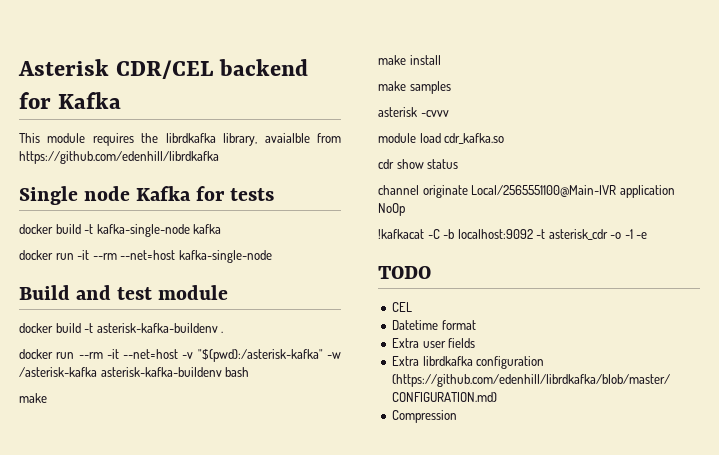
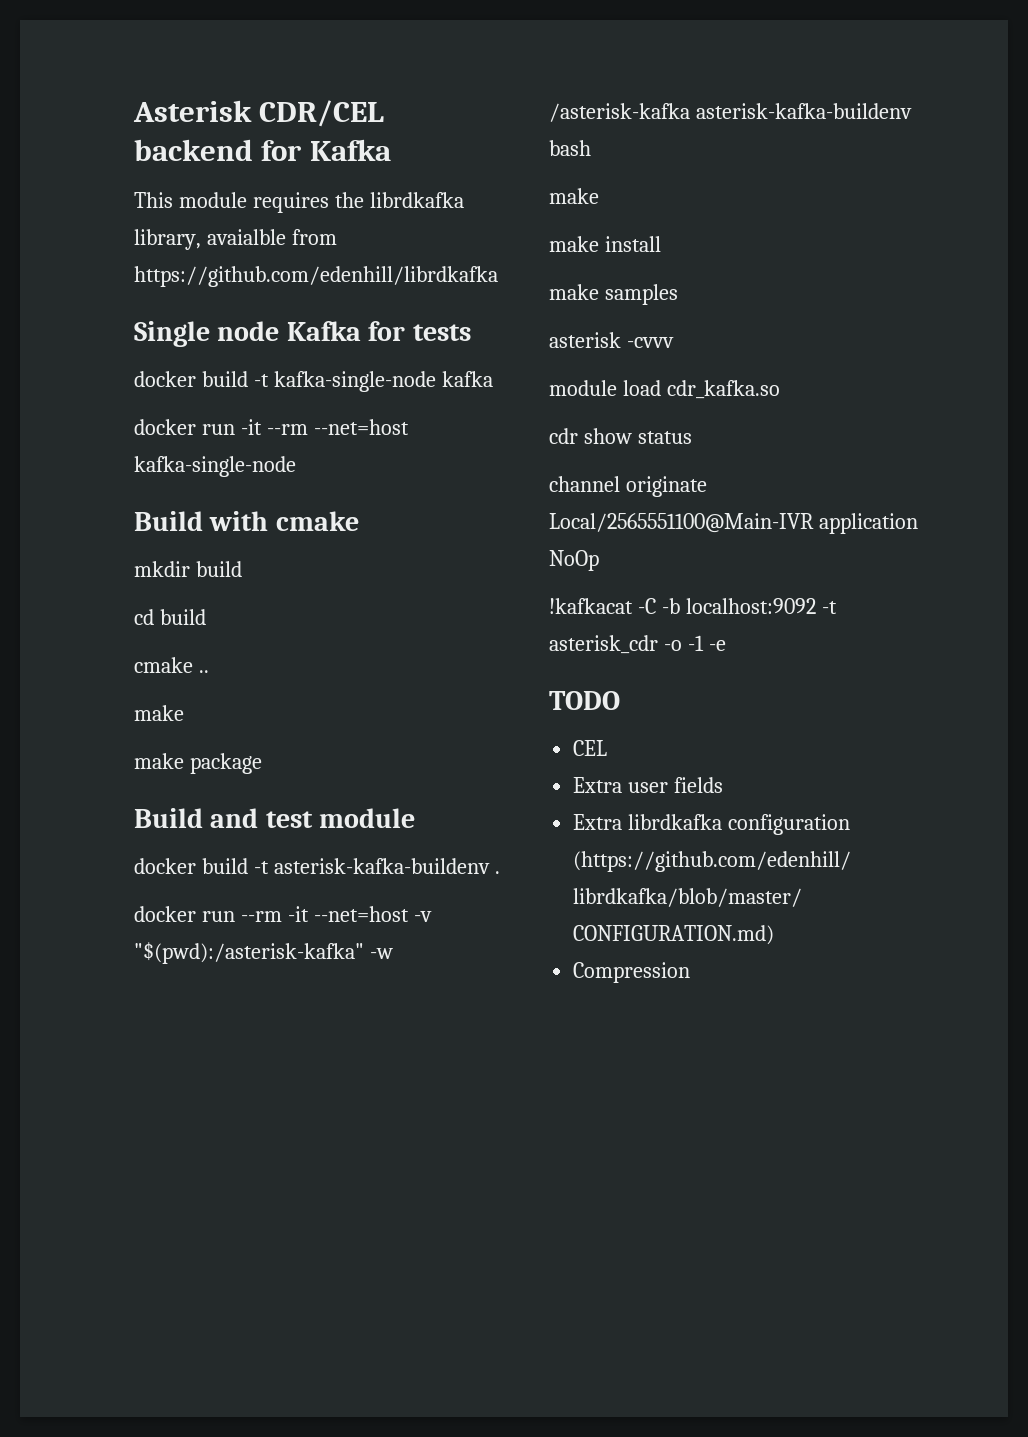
+ Build with cmake
+ mkdir build
+ cd build
+ cmake ..
+ make
+ make package
- Datetime format

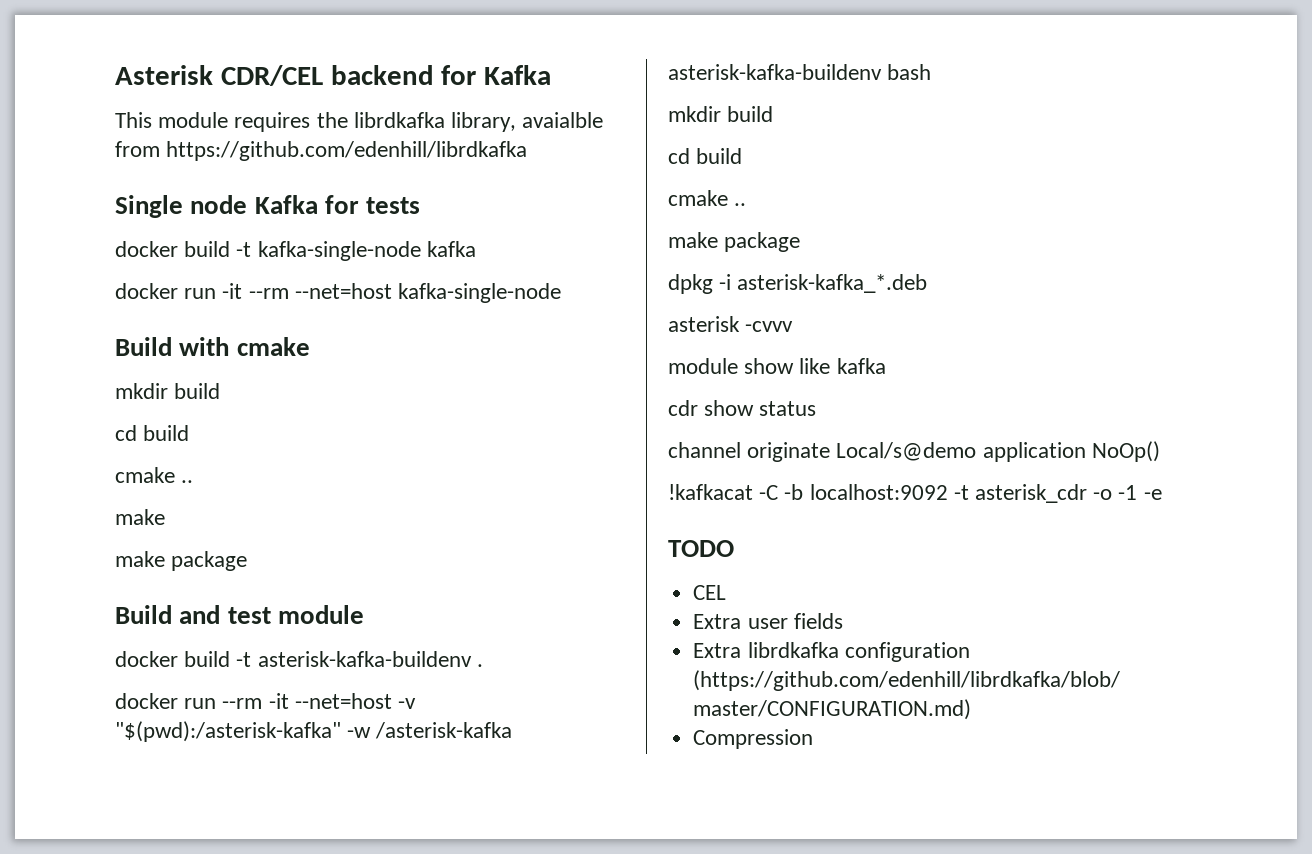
  docker run --rm -it --net=host -v "$(pwd):/asterisk-kafka" -w /asterisk-kafka asterisk-kafka-buildenv bash
- make
- make install
- make samples
+ mkdir build
+ cd build
+ cmake ..
+ make package
+ dpkg -i asterisk-kafka_*.deb
- module load cdr_kafka.so
+ module show like kafka
- channel originate Local/2565551100@Main-IVR application NoOp
+ channel originate Local/s@demo application NoOp()

